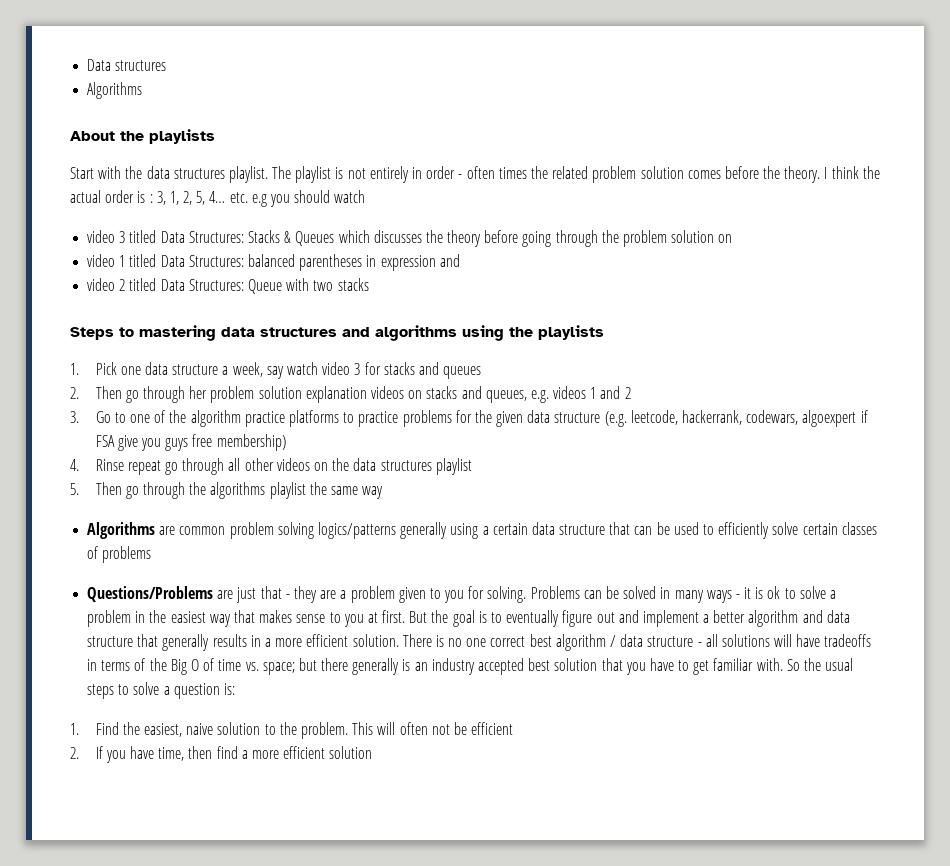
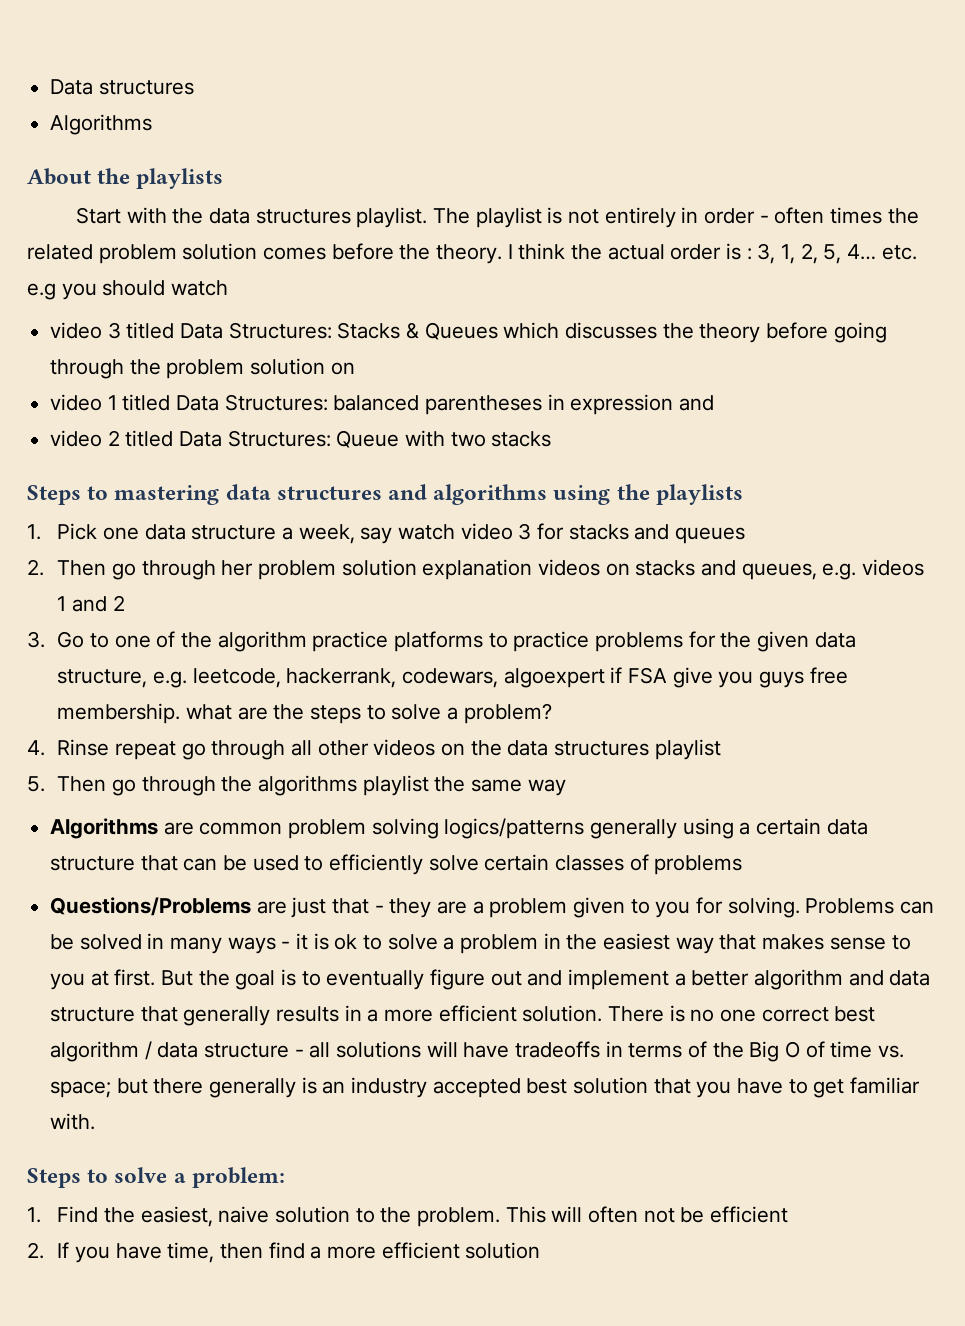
- 3. Go to one of the algorithm practice platforms to practice problems for the given data structure (e.g. leetcode, hackerrank, codewars, algoexpert if FSA give you guys free membership)
+ 3. Go to one of the algorithm practice platforms to practice problems for the given data structure, e.g. leetcode, hackerrank, codewars, algoexpert if FSA give you guys free membership. what are the steps to solve a problem?
- There is no one correct best algorithm / data structure - all solutions will have tradeoffs in terms of the Big O of time vs. space; but there generally is an industry accepted best solution that you have to get familiar with. So the usual steps to solve a question is:
+ There is no one correct best algorithm / data structure - all solutions will have tradeoffs in terms of the Big O of time vs. space; but there generally is an industry accepted best solution that you have to get familiar with.
+ Steps to solve a problem:

